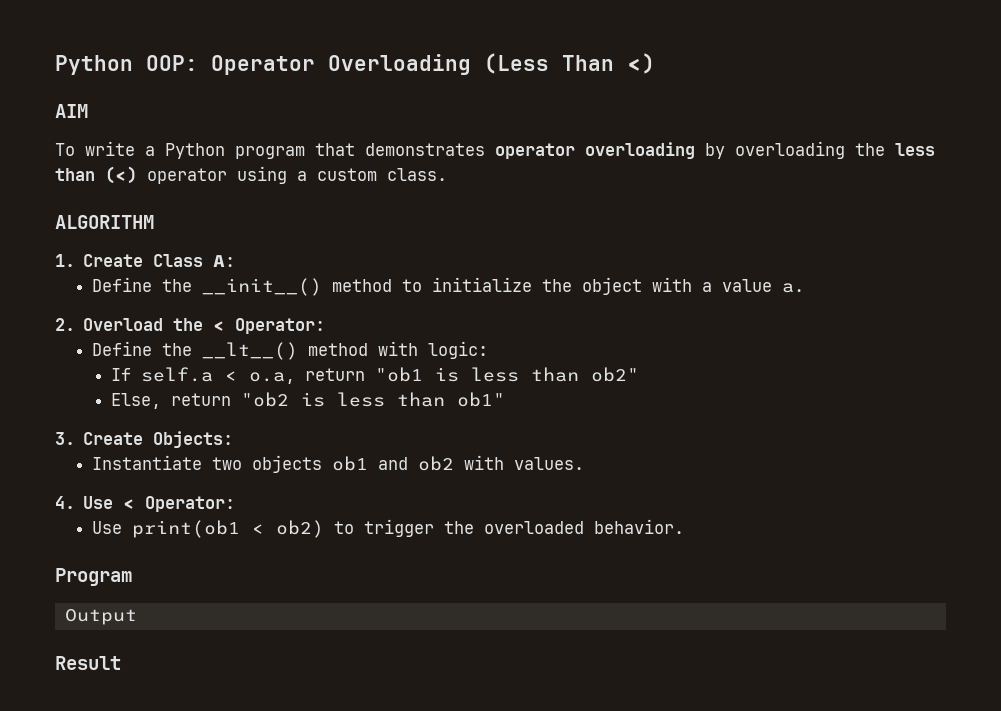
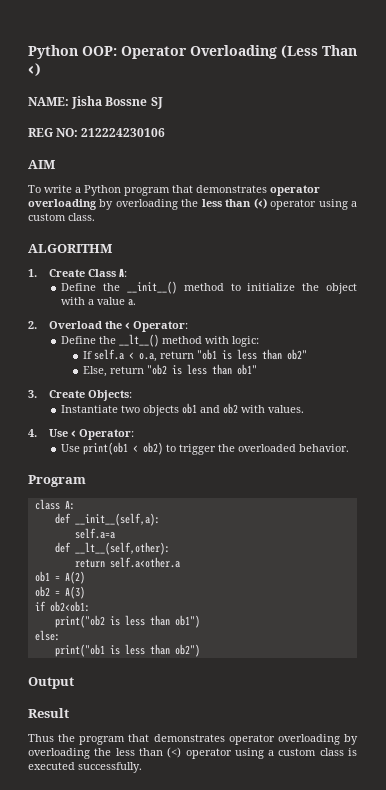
+ NAME: Jisha Bossne SJ
+ REG NO: 212224230106
+ class A:
+ def __init__(self,a):
+ self.a=a
+ def __lt__(self,other):
+ return self.a<other.a
+ ob1 = A(2)
+ ob2 = A(3)
+ if ob2<ob1:
+ print("ob2 is less than ob1")
+ else:
+ print("ob1 is less than ob2")
  Output
  Result
+ Thus the program that demonstrates operator overloading by overloading the less than (<) operator using a custom class is executed successfully.

